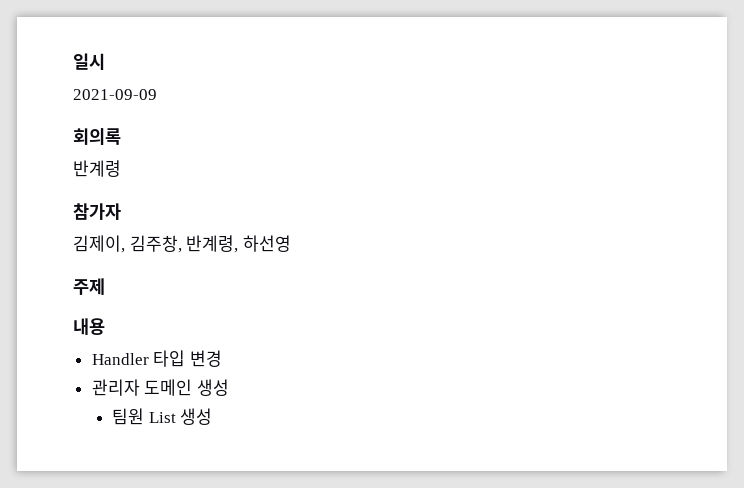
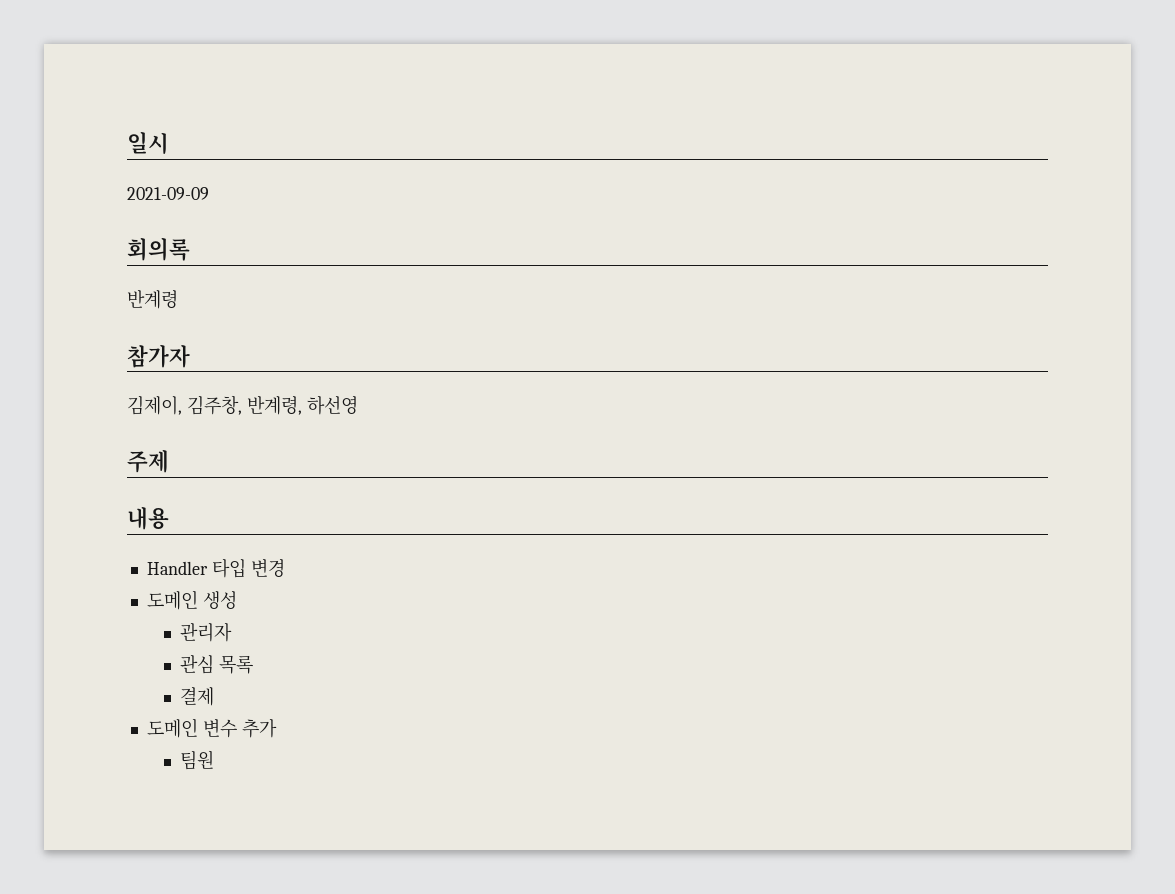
- 관리자 도메인 생성
+ 도메인 생성
+ 관리자
+ 관심 목록
+ 결제
+ 도메인 변수 추가
- 팀원 List 생성
+ 팀원

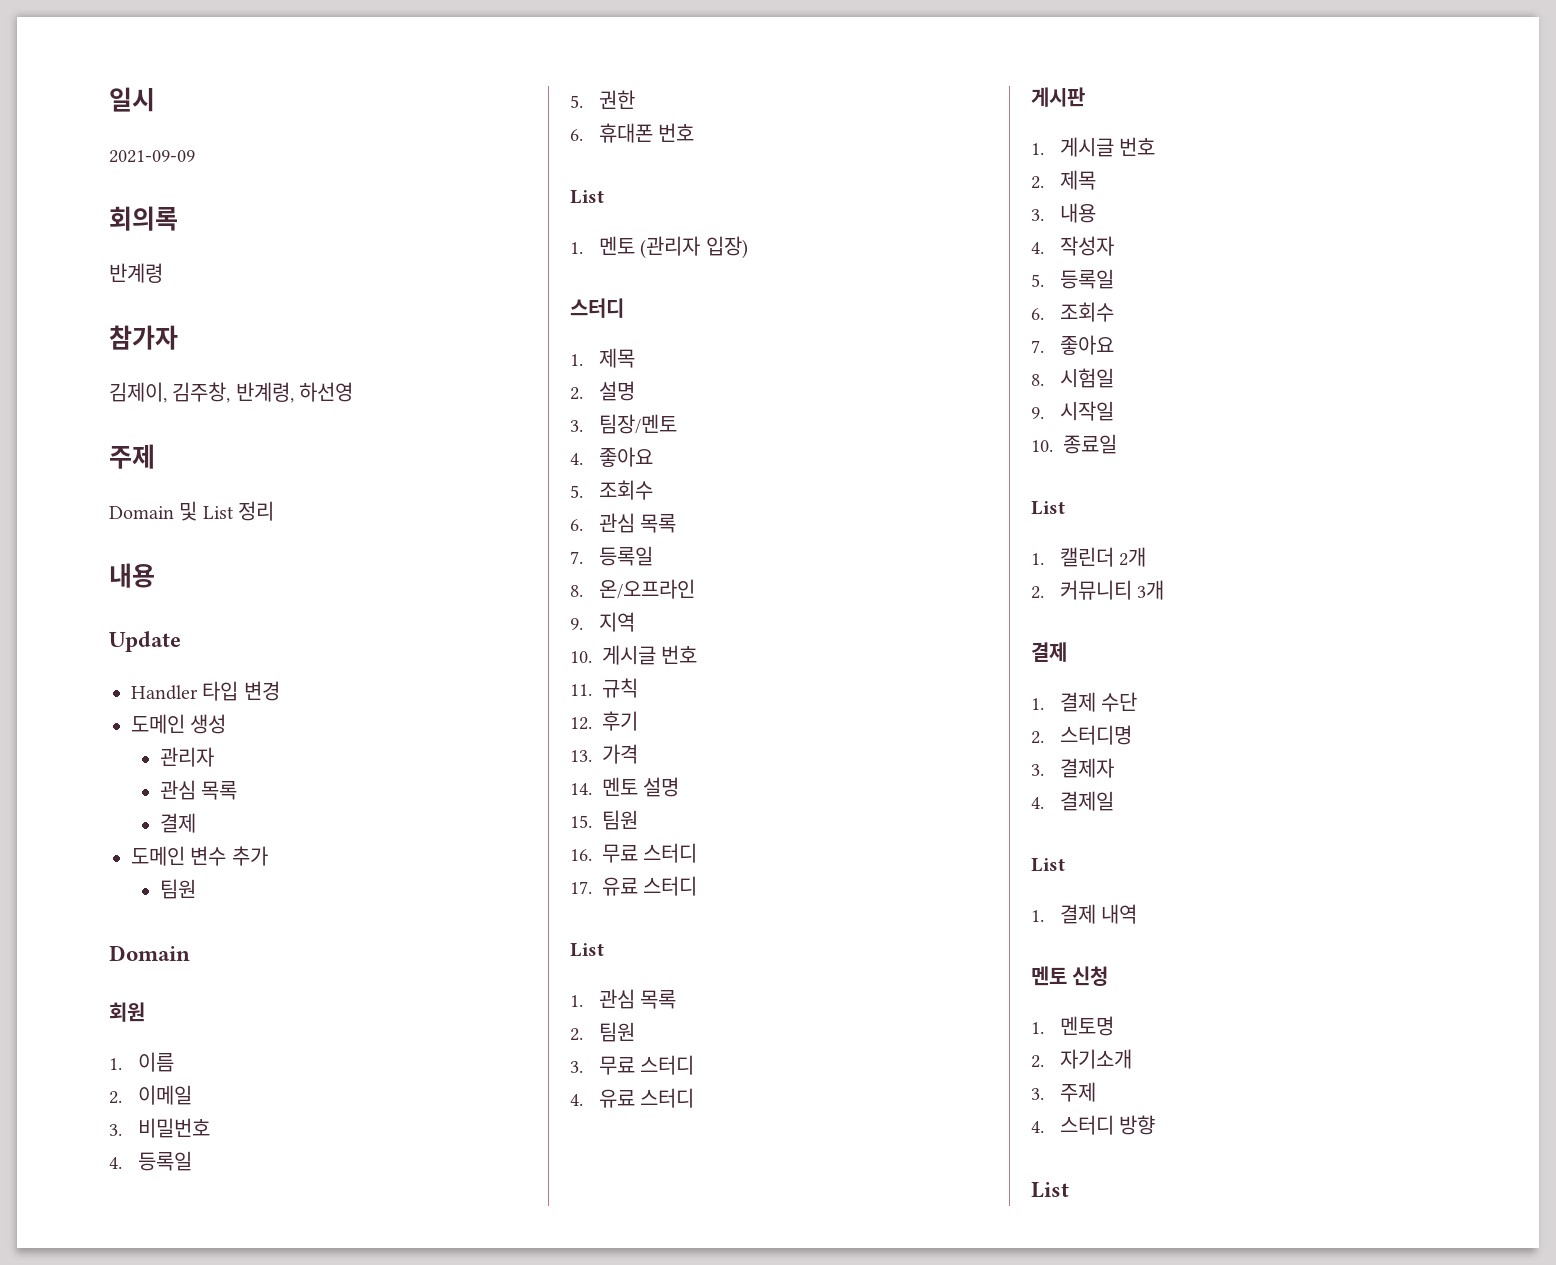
+ Domain 및 List 정리
  내용
+ Update
  도메인 변수 추가
  팀원
+ Domain
+ 회원
+ 1. 이름
+ 2. 이메일
+ 3. 비밀번호
+ 4. 등록일
+ 5. 권한
+ 6. 휴대폰 번호
+ List
+ 1. 멘토 (관리자 입장)
+ 스터디
+ 1. 제목
+ 2. 설명
+ 3. 팀장/멘토
+ 4. 좋아요
+ 5. 조회수
+ 6. 관심 목록
+ 7. 등록일
+ 8. 온/오프라인
+ 9. 지역
+ 10. 게시글 번호
+ 11. 규칙
+ 12. 후기
+ 13. 가격
+ 14. 멘토 설명
+ 15. 팀원
+ 16. 무료 스터디
+ 17. 유료 스터디
+ List
+ 1. 관심 목록
+ 2. 팀원
+ 3. 무료 스터디
+ 4. 유료 스터디
+ 게시판
+ 1. 게시글 번호
+ 2. 제목
+ 3. 내용
+ 4. 작성자
+ 5. 등록일
+ 6. 조회수
+ 7. 좋아요
+ 8. 시험일
+ 9. 시작일
+ 10. 종료일
+ List
+ 1. 캘린더 2개
+ 2. 커뮤니티 3개
+ 결제
+ 1. 결제 수단
+ 2. 스터디명
+ 3. 결제자
+ 4. 결제일
+ List
+ 1. 결제 내역
+ 멘토 신청
+ 1. 멘토명
+ 2. 자기소개
+ 3. 주제
+ 4. 스터디 방향
+ List

